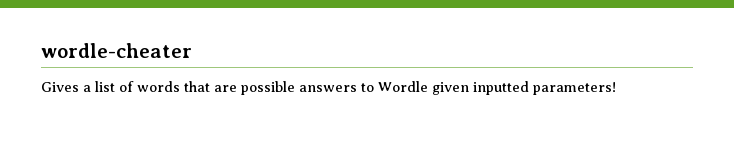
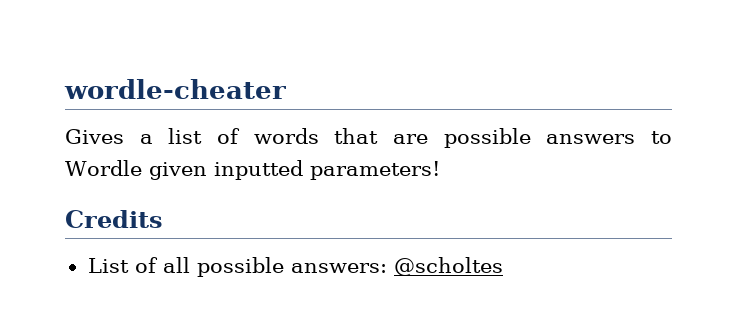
+ Credits
+ List of all possible answers: @scholtes

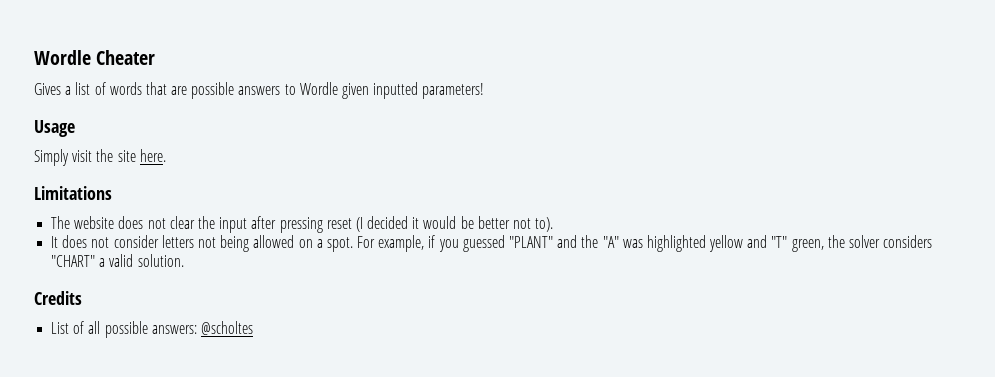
- wordle-cheater
+ Wordle Cheater
+ Usage
+ Simply visit the site here.
+ Limitations
+ The website does not clear the input after pressing reset (I decided it would be better not to).
+ It does not consider letters not being allowed on a spot. For example, if you guessed "PLANT" and the "A" was highlighted yellow and "T" green, the solver considers "CHART" a valid solution.

